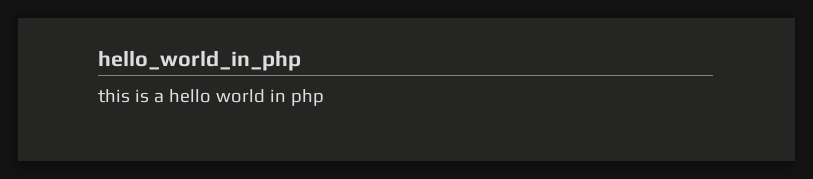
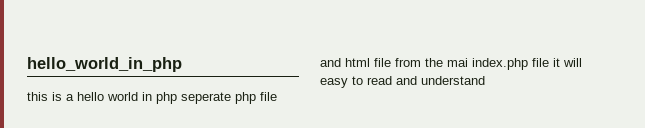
- this is a hello world in php
+ this is a hello world in php seperate php file and html file from the mai index.php file it will easy to read and understand

